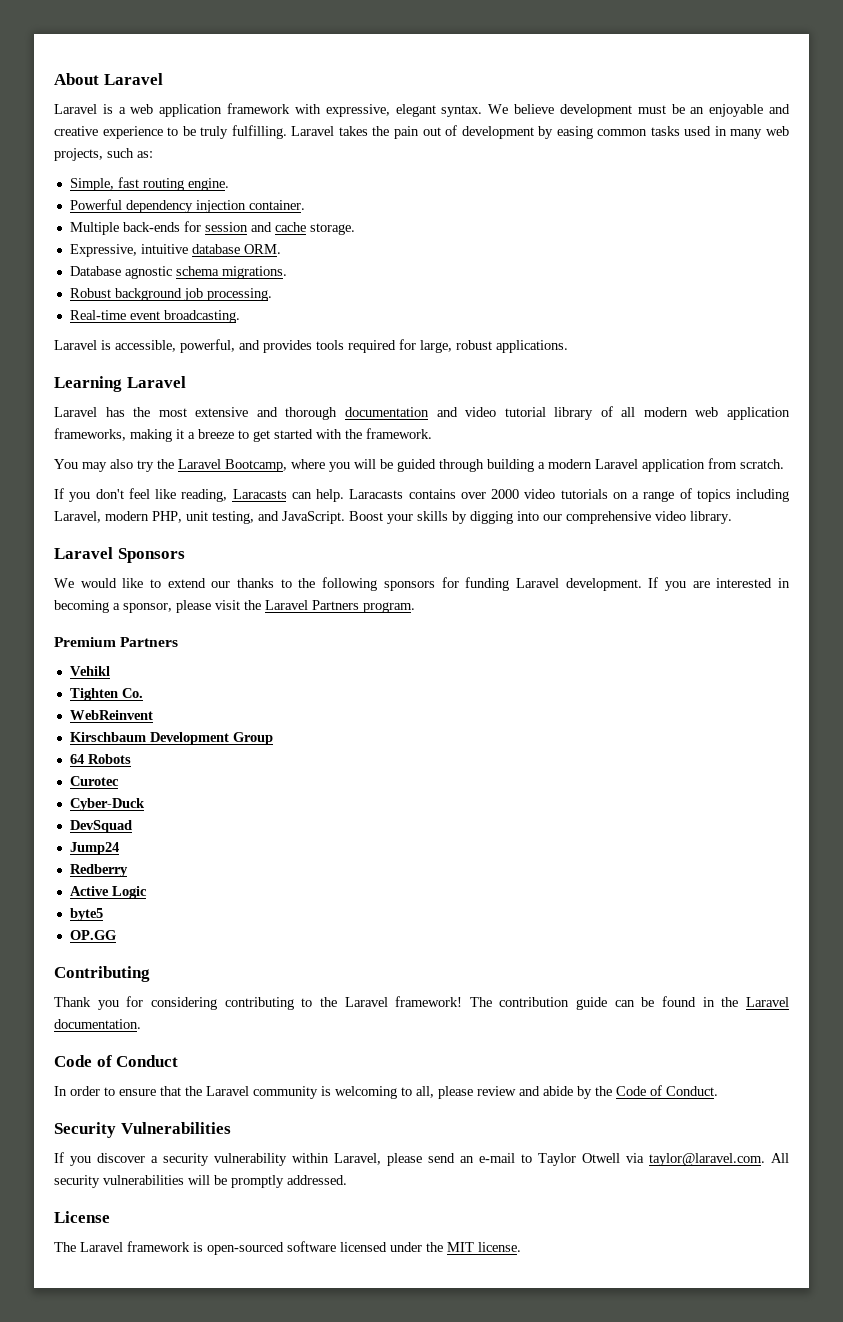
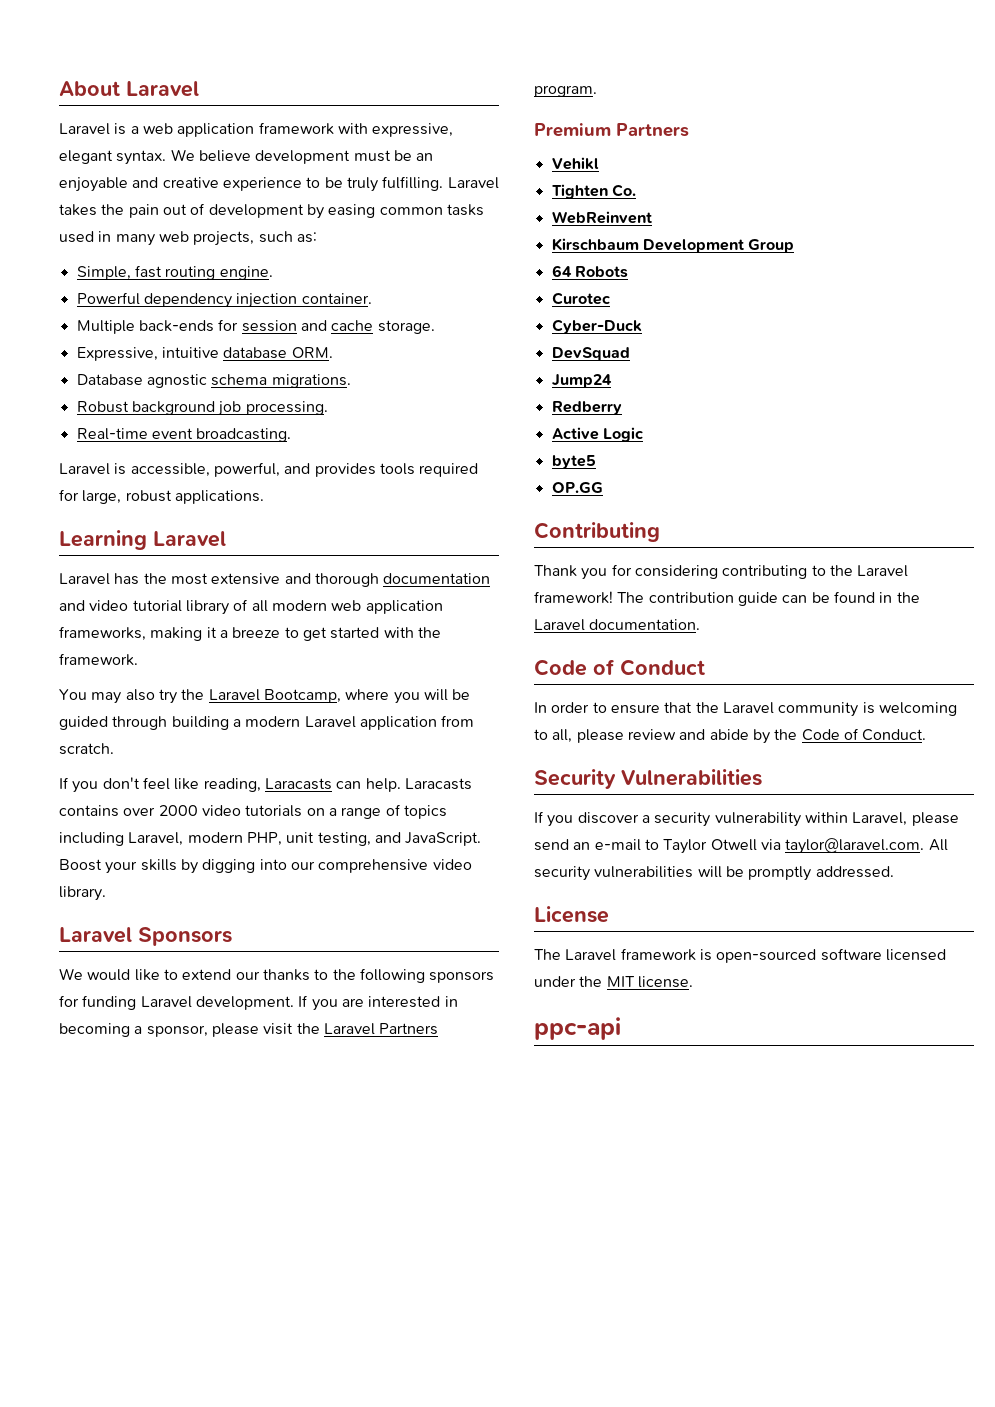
+ ppc-api

